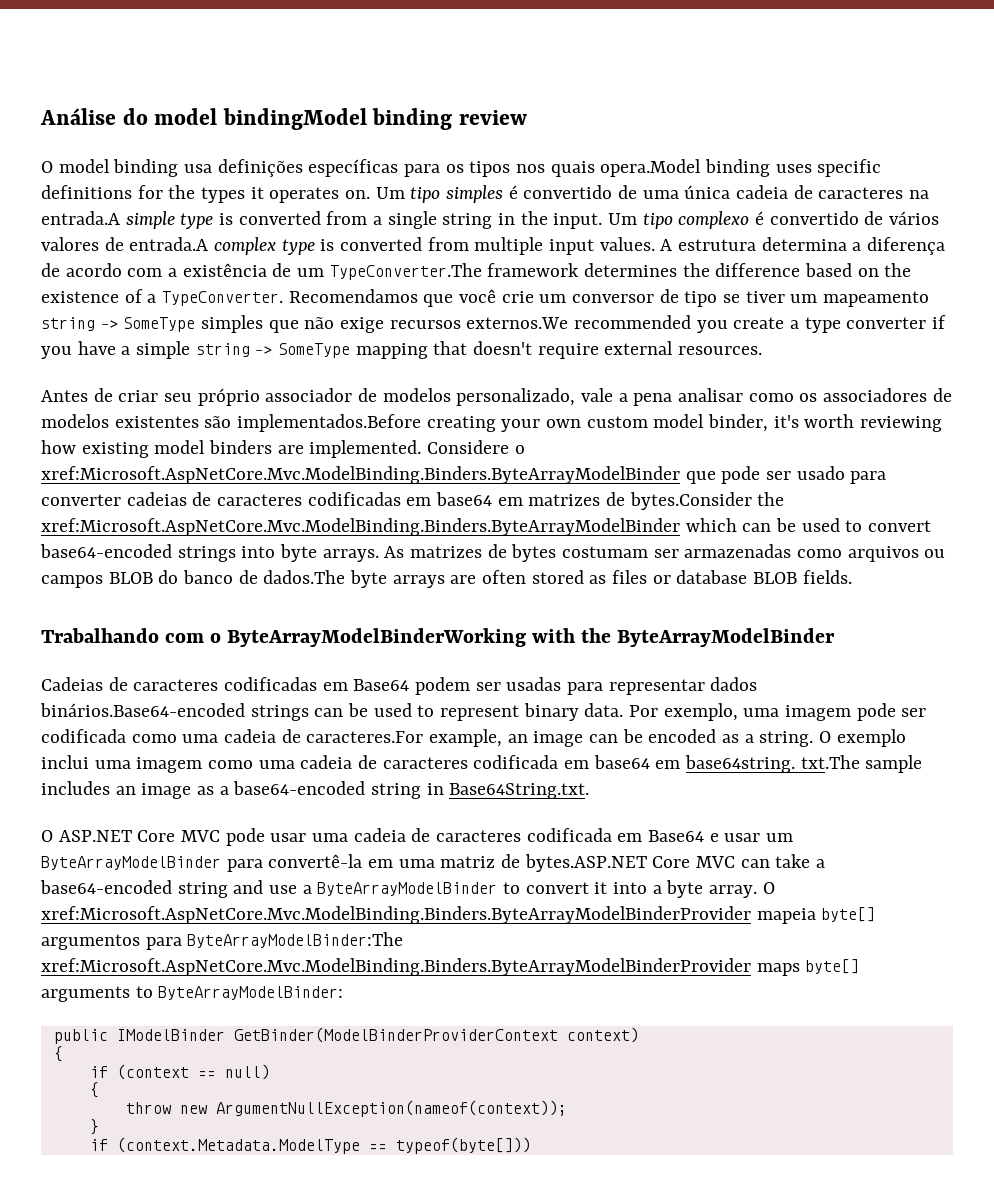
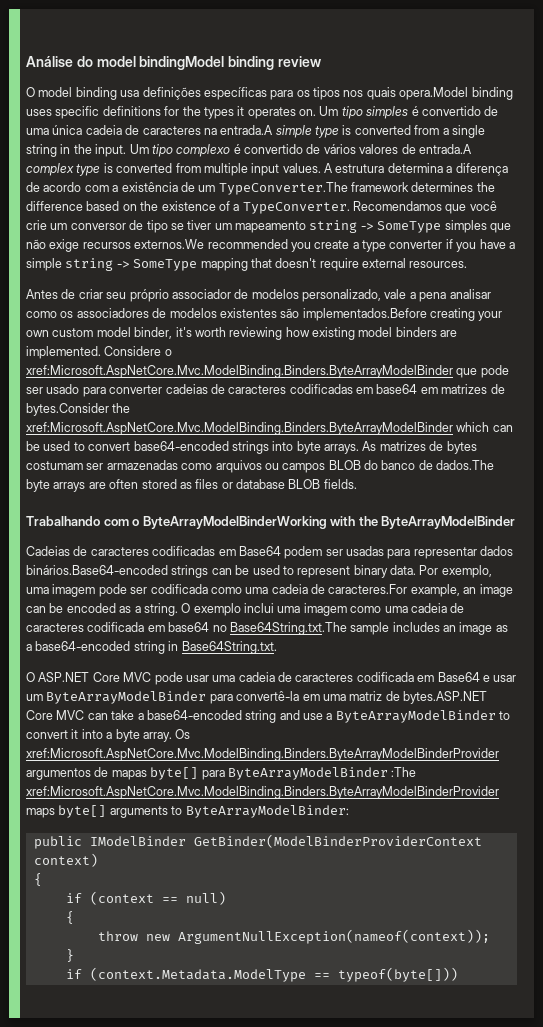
- O exemplo inclui uma imagem como uma cadeia de caracteres codificada em base64 em base64string. txt.The sample includes an image as a base64-encoded string in Base64String.txt.
+ O exemplo inclui uma imagem como uma cadeia de caracteres codificada em base64 no Base64String.txt.The sample includes an image as a base64-encoded string in Base64String.txt.
- O xref:Microsoft.AspNetCore.Mvc.ModelBinding.Binders.ByteArrayModelBinderProvider mapeia byte[] argumentos para ByteArrayModelBinder:The xref:Microsoft.AspNetCore.Mvc.ModelBinding.Binders.ByteArrayModelBinderProvider maps byte[] arguments to ByteArrayModelBinder:
+ Os xref:Microsoft.AspNetCore.Mvc.ModelBinding.Binders.ByteArrayModelBinderProvider argumentos de mapas byte[] para ByteArrayModelBinder :The xref:Microsoft.AspNetCore.Mvc.ModelBinding.Binders.ByteArrayModelBinderProvider maps byte[] arguments to ByteArrayModelBinder:

